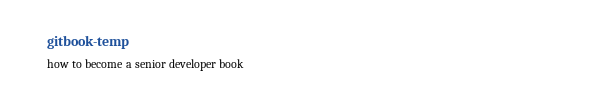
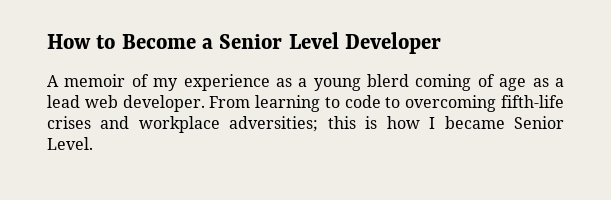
- gitbook-temp
- how to become a senior developer book
+ How to Become a Senior Level Developer
+ A memoir of my experience as a young blerd coming of age as a lead web developer. From learning to code to overcoming fifth-life crises and workplace adversities; this is how I became Senior Level.

